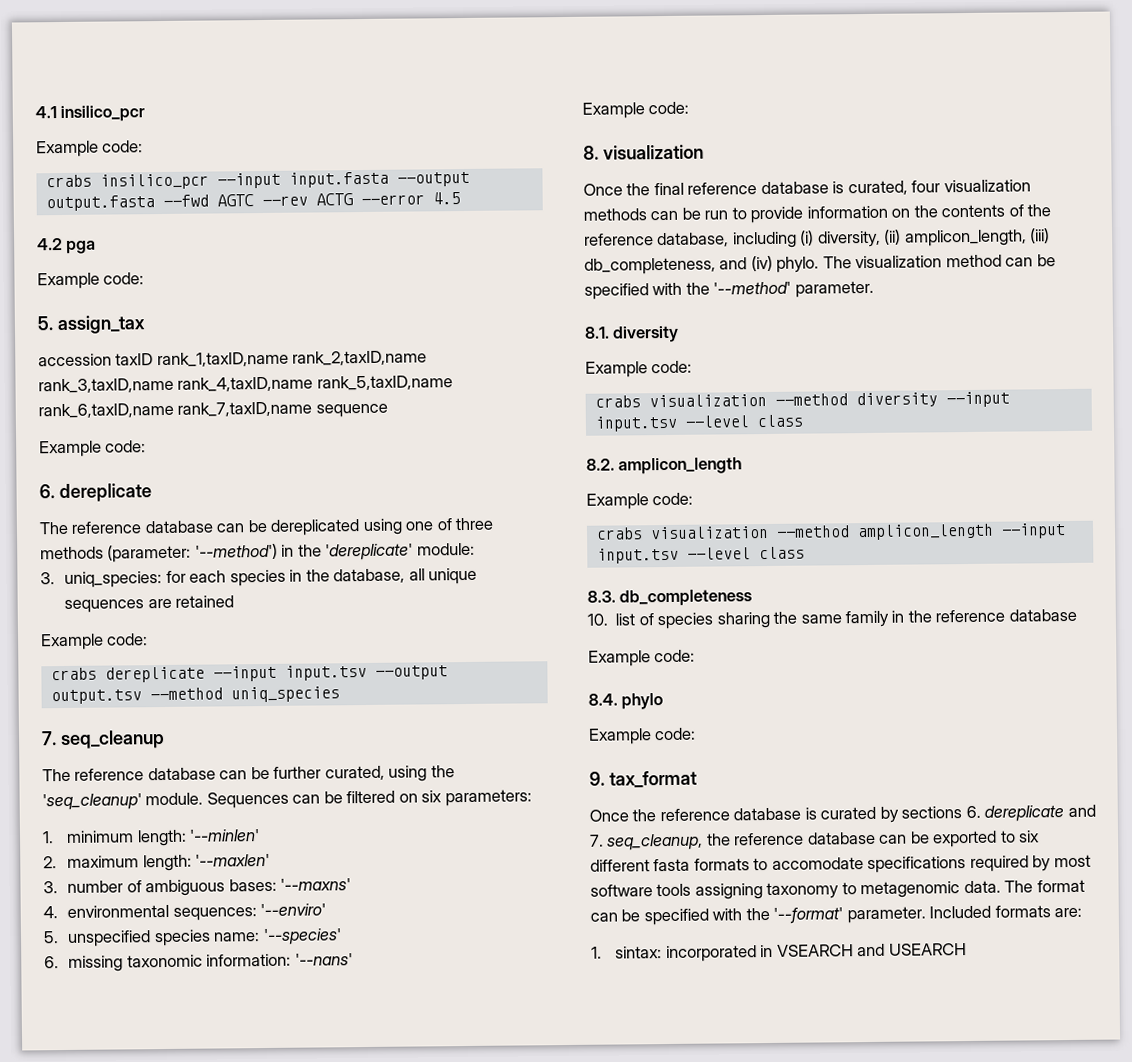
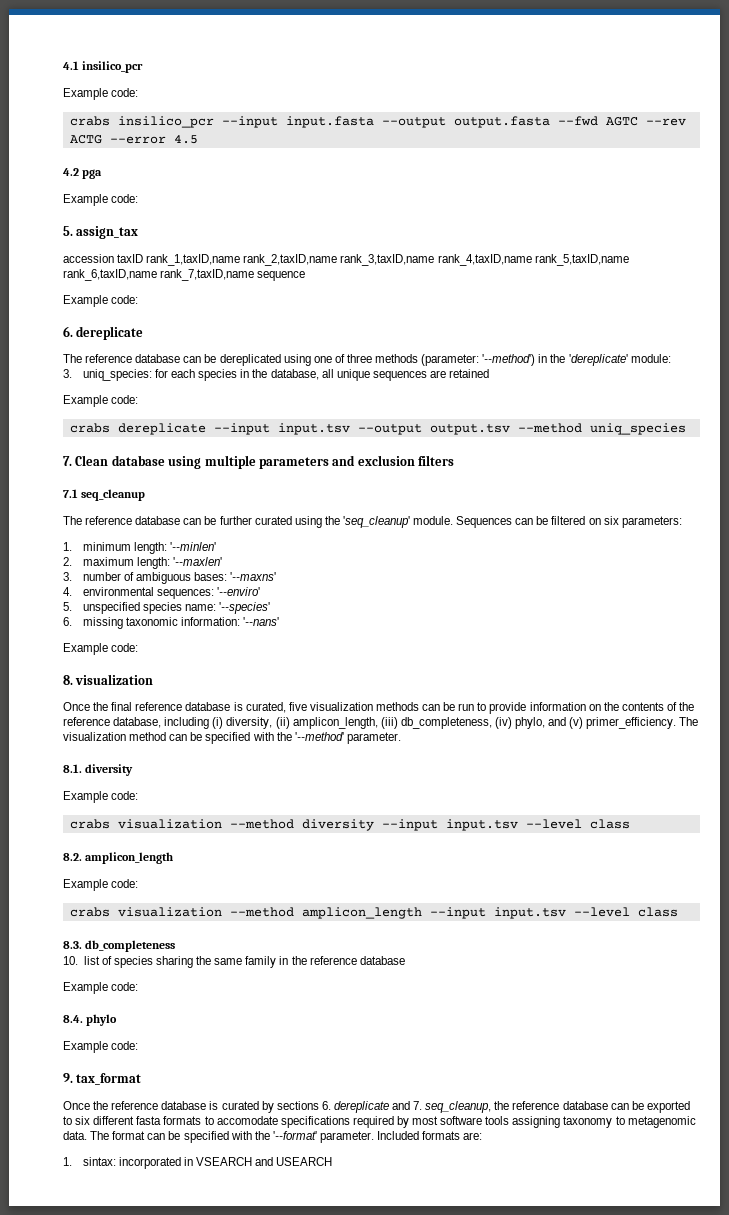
- 7. seq_cleanup
+ 7. Clean database using multiple parameters and exclusion filters
+ 7.1 seq_cleanup
- The reference database can be further curated, using the 'seq_cleanup' module.
+ The reference database can be further curated using the 'seq_cleanup' module.
- Once the final reference database is curated, four visualization methods can be run to provide information on the contents of the reference database, including (i) diversity, (ii) amplicon_length, (iii) db_completeness, and (iv) phylo.
+ Once the final reference database is curated, five visualization methods can be run to provide information on the contents of the reference database, including (i) diversity, (ii) amplicon_length, (iii) db_completeness, (iv) phylo, and (v) primer_efficiency.

